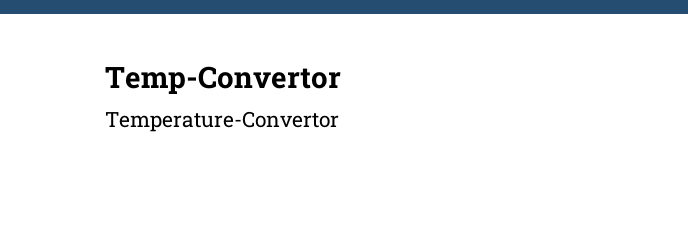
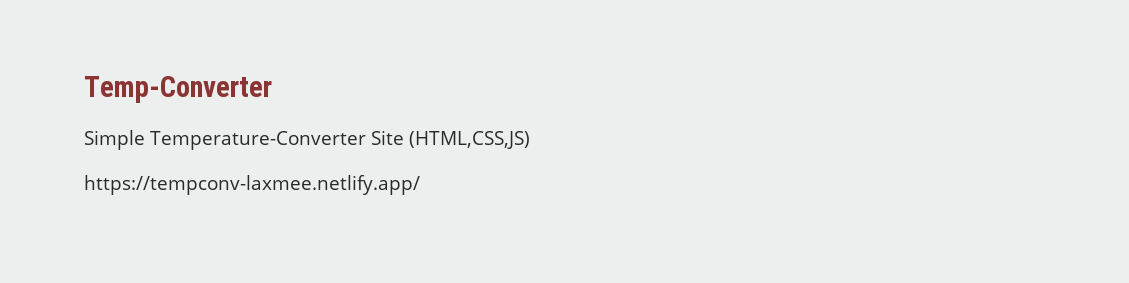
- Temp-Convertor
- Temperature-Convertor
+ Temp-Converter
+ Simple Temperature-Converter Site (HTML,CSS,JS)
+ https://tempconv-laxmee.netlify.app/

